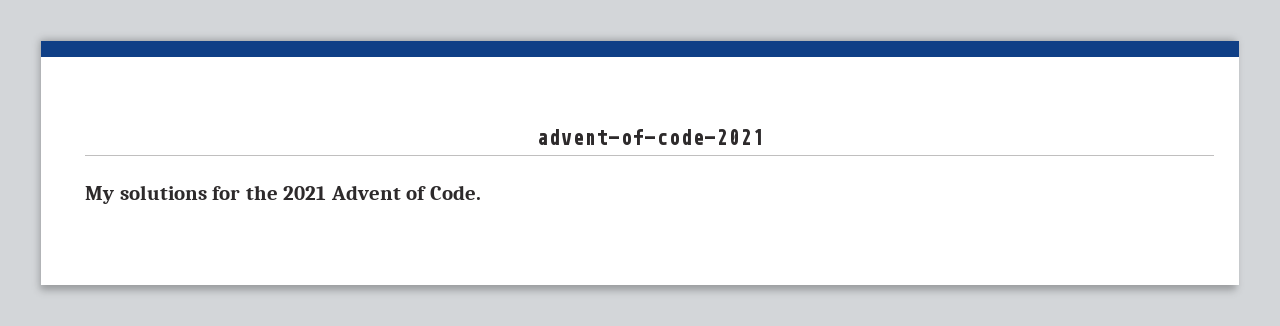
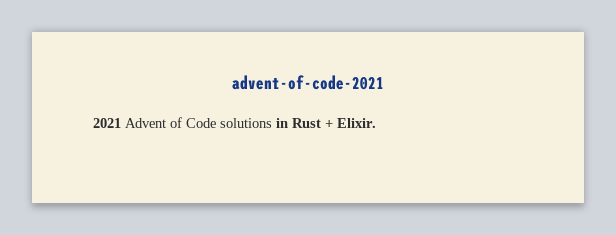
- My solutions for the 2021 Advent of Code.
+ 2021 Advent of Code solutions in Rust + Elixir.

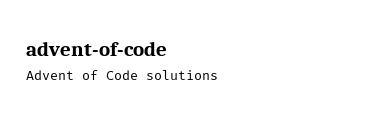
- advent-of-code-2021
- 2021 Advent of Code solutions in Rust + Elixir.
+ advent-of-code
+ Advent of Code solutions

